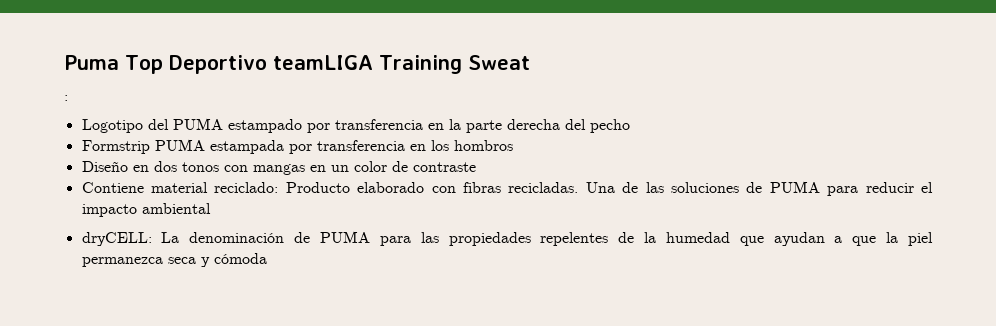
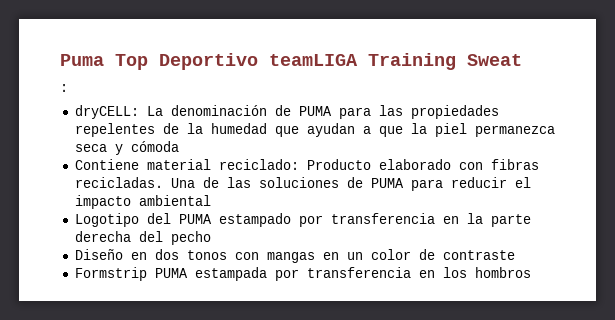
- Logotipo del PUMA estampado por transferencia en la parte derecha del pecho
- Formstrip PUMA estampada por transferencia en los hombros
- Diseño en dos tonos con mangas en un color de contraste
- Contiene material reciclado: Producto elaborado con fibras recicladas. Una de las soluciones de PUMA para reducir el impacto ambiental
+ Contiene material reciclado: Producto elaborado con fibras recicladas. Una de las soluciones de PUMA para reducir el impacto ambiental
+ Logotipo del PUMA estampado por transferencia en la parte derecha del pecho
+ Diseño en dos tonos con mangas en un color de contraste
+ Formstrip PUMA estampada por transferencia en los hombros

